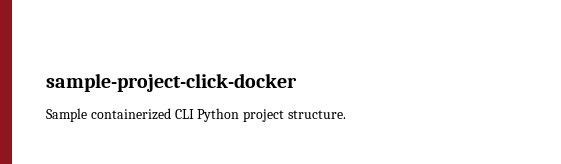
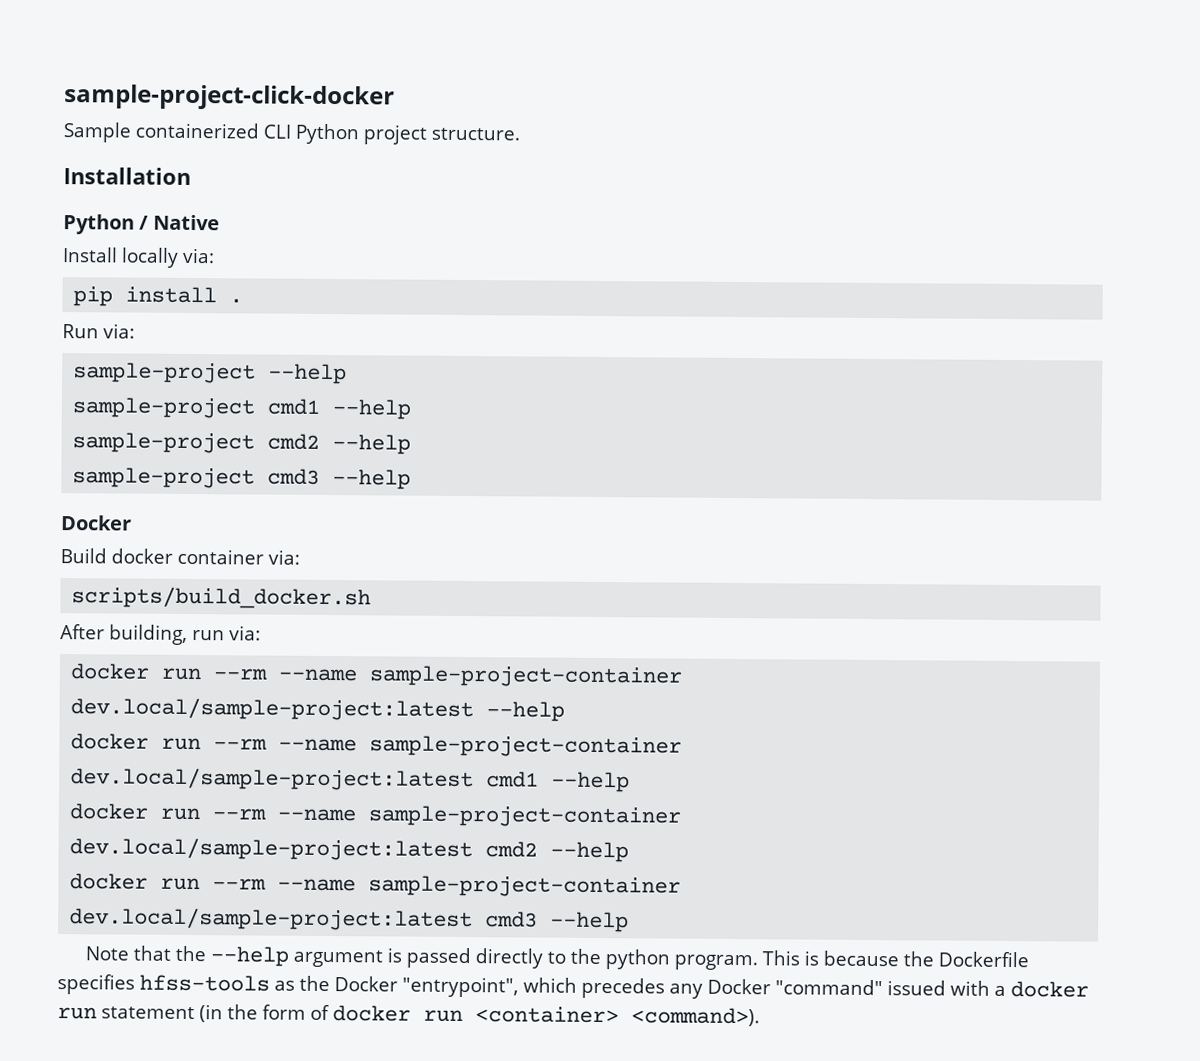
+ Installation
+ Python / Native
+ Install locally via:
+ pip install .
+ Run via:
+ sample-project --help
+ sample-project cmd1 --help
+ sample-project cmd2 --help
+ sample-project cmd3 --help
+ Docker
+ Build docker container via:
+ scripts/build_docker.sh
+ After building, run via:
+ docker run --rm --name sample-project-container dev.local/sample-project:latest --help
+ docker run --rm --name sample-project-container dev.local/sample-project:latest cmd1 --help
+ docker run --rm --name sample-project-container dev.local/sample-project:latest cmd2 --help
+ docker run --rm --name sample-project-container dev.local/sample-project:latest cmd3 --help
+ Note that the --help argument is passed directly to the python program. This is because the Dockerfile specifies hfss-tools as the Docker "entrypoint", which precedes any Docker "command" issued with a docker run statement (in the form of docker run <container> <command>).

